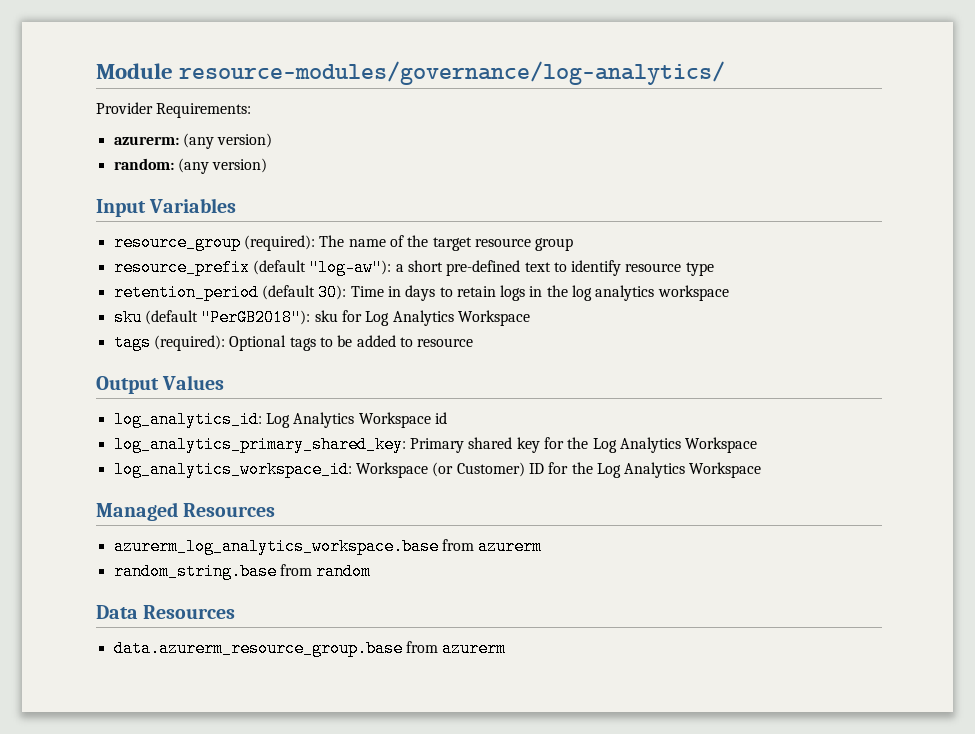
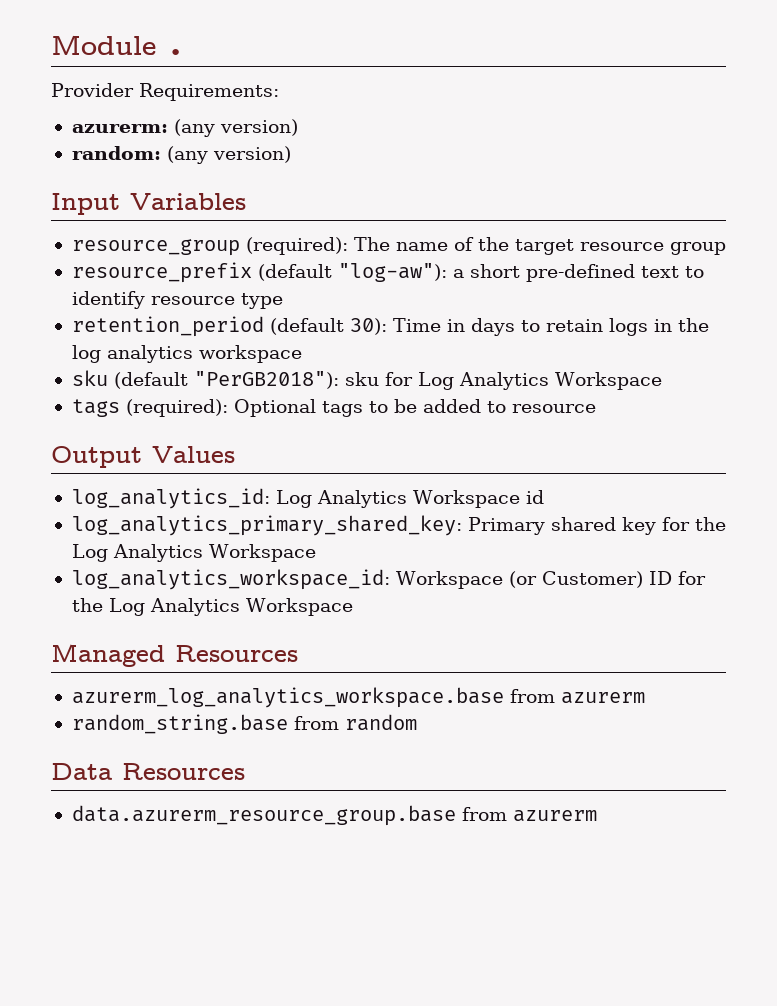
- Module resource-modules/governance/log-analytics/
+ Module .

